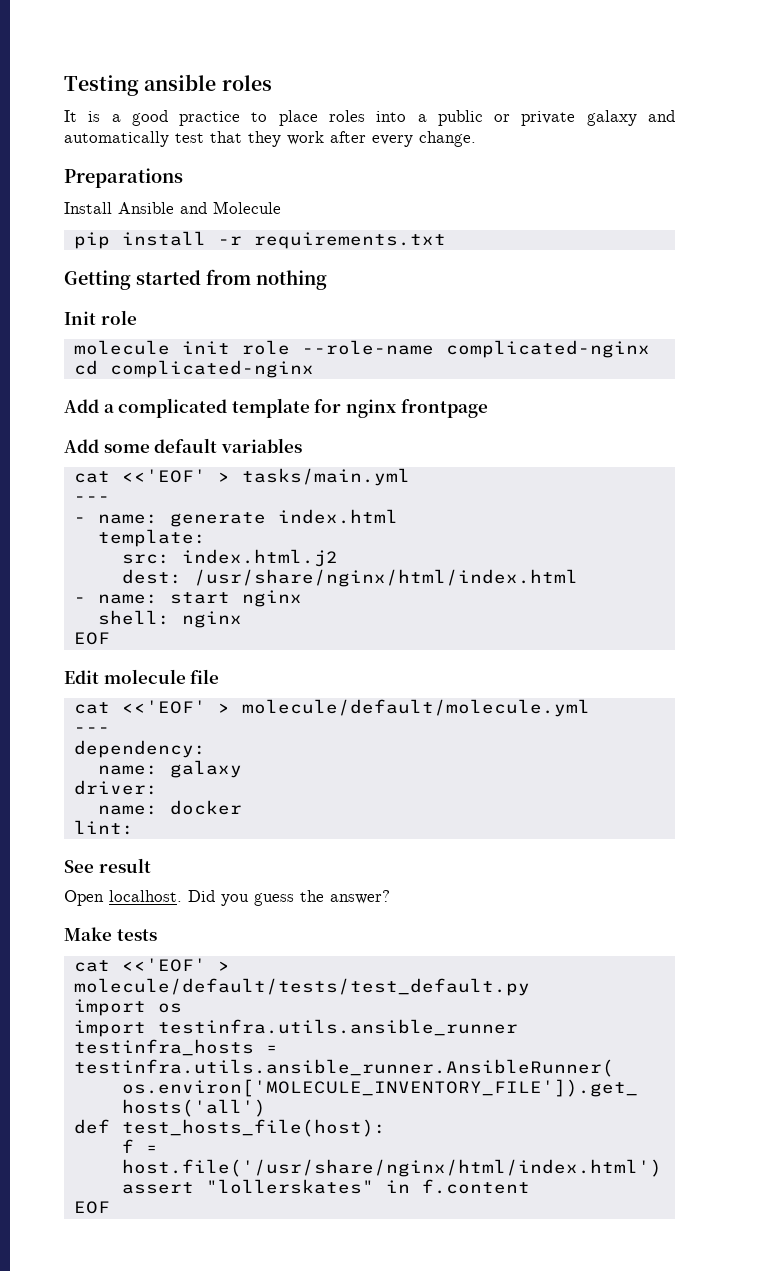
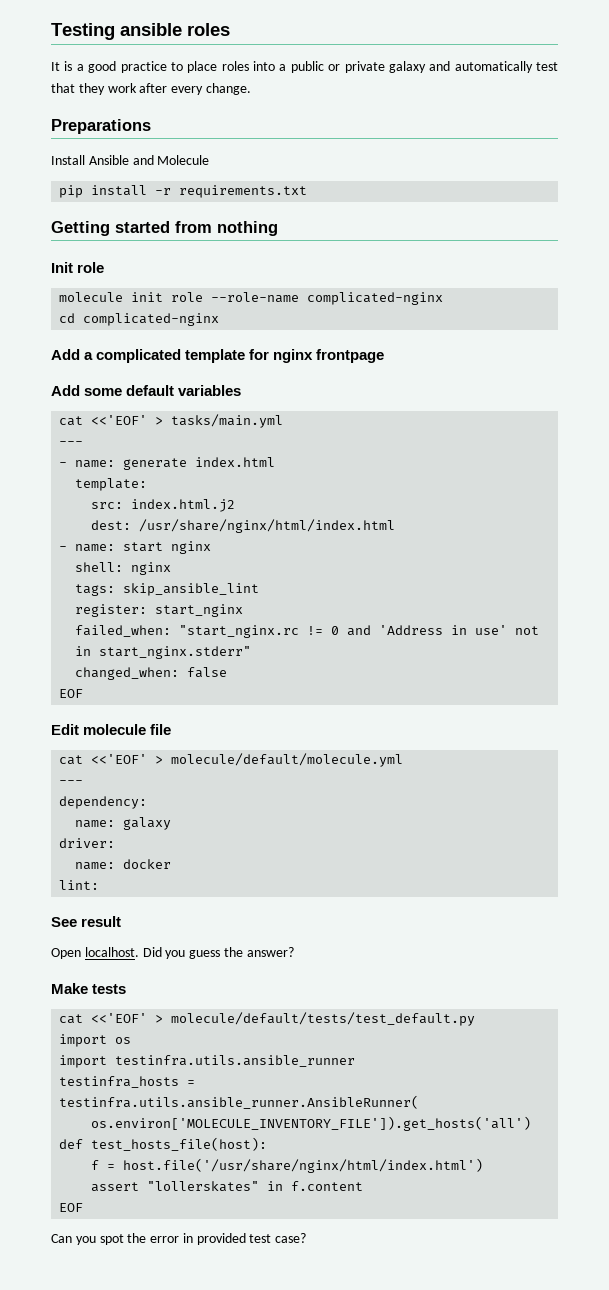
+ tags: skip_ansible_lint
+ register: start_nginx
+ failed_when: "start_nginx.rc != 0 and 'Address in use' not in start_nginx.stderr"
+ changed_when: false
+ Can you spot the error in provided test case?

